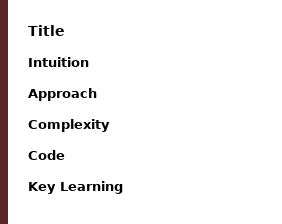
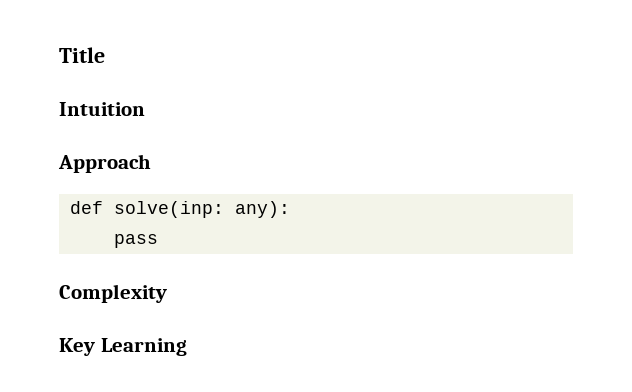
+ def solve(inp: any):
+ pass
- Code

